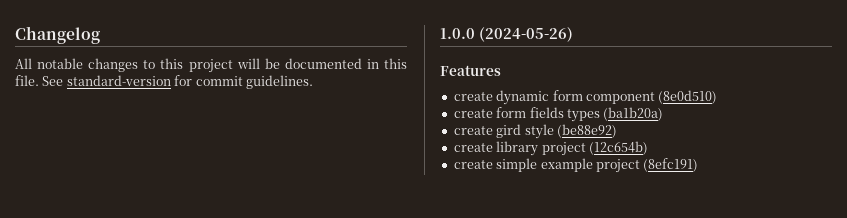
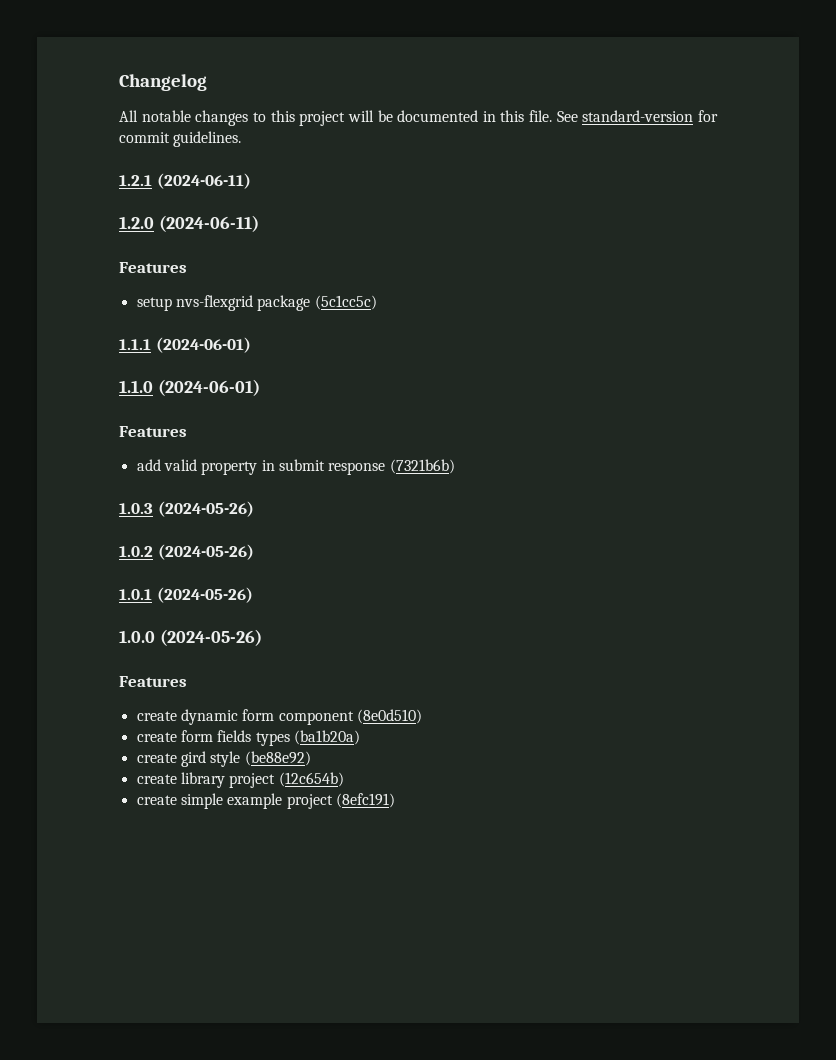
+ 1.2.1 (2024-06-11)
+ 1.2.0 (2024-06-11)
+ Features
+ setup nvs-flexgrid package (5c1cc5c)
+ 1.1.1 (2024-06-01)
+ 1.1.0 (2024-06-01)
+ Features
+ add valid property in submit response (7321b6b)
+ 1.0.3 (2024-05-26)
+ 1.0.2 (2024-05-26)
+ 1.0.1 (2024-05-26)

